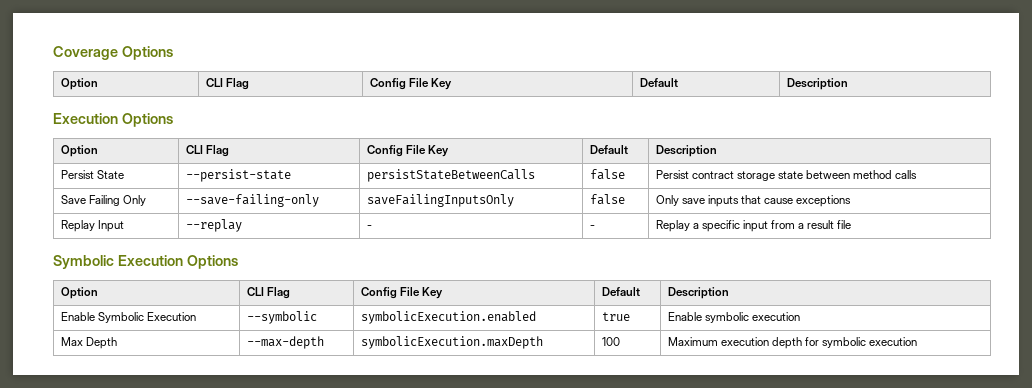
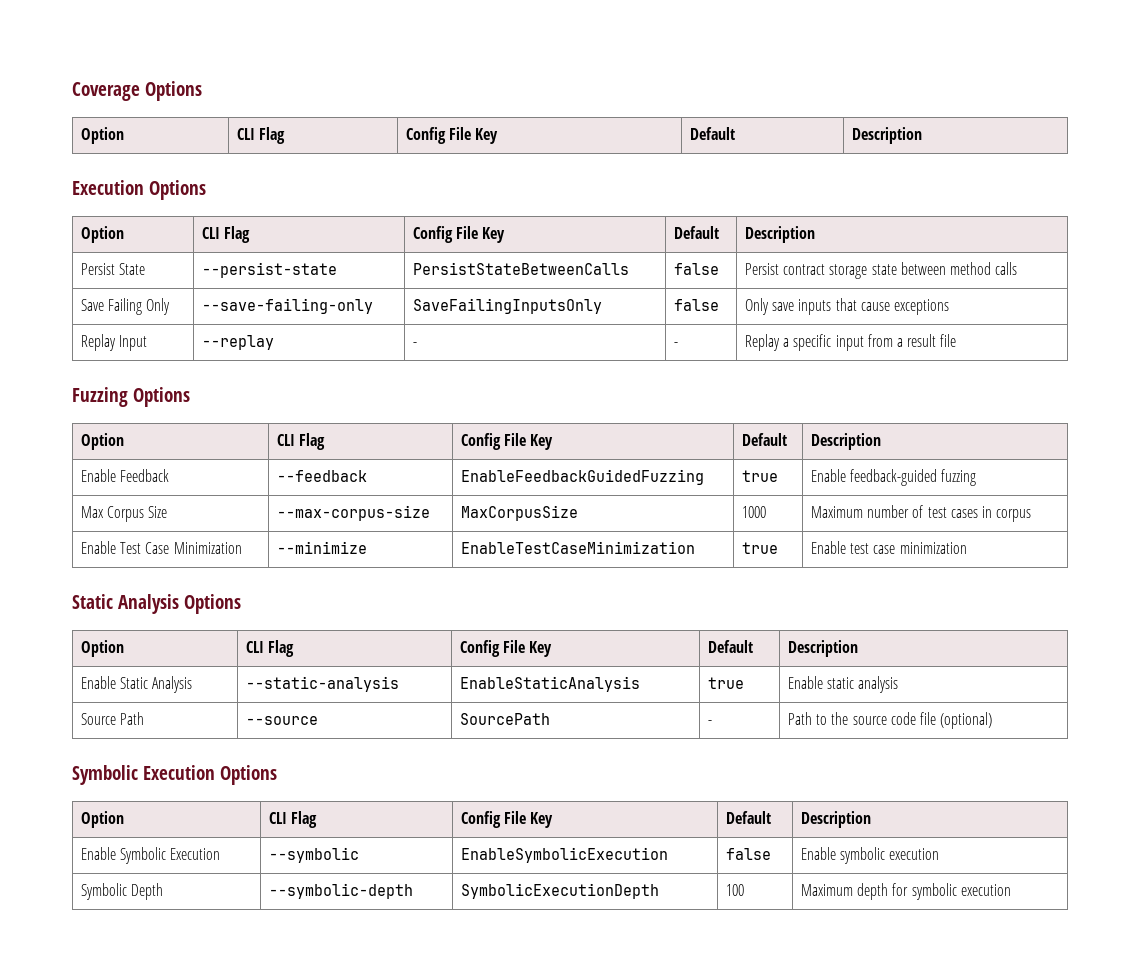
- Persist State | --persist-state | persistStateBetweenCalls | false | Persist contract storage state between method calls
+ Persist State | --persist-state | PersistStateBetweenCalls | false | Persist contract storage state between method calls
- Save Failing Only | --save-failing-only | saveFailingInputsOnly | false | Only save inputs that cause exceptions
+ Save Failing Only | --save-failing-only | SaveFailingInputsOnly | false | Only save inputs that cause exceptions
+ Fuzzing Options
+ Option | CLI Flag | Config File Key | Default | Description
+ Enable Feedback | --feedback | EnableFeedbackGuidedFuzzing | true | Enable feedback-guided fuzzing
+ Max Corpus Size | --max-corpus-size | MaxCorpusSize | 1000 | Maximum number of test cases in corpus
+ Enable Test Case Minimization | --minimize | EnableTestCaseMinimization | true | Enable test case minimization
+ Static Analysis Options
+ Option | CLI Flag | Config File Key | Default | Description
+ Enable Static Analysis | --static-analysis | EnableStaticAnalysis | true | Enable static analysis
+ Source Path | --source | SourcePath | - | Path to the source code file (optional)
- Enable Symbolic Execution | --symbolic | symbolicExecution.enabled | true | Enable symbolic execution
+ Enable Symbolic Execution | --symbolic | EnableSymbolicExecution | false | Enable symbolic execution
- Max Depth | --max-depth | symbolicExecution.maxDepth | 100 | Maximum execution depth for symbolic execution
+ Symbolic Depth | --symbolic-depth | SymbolicExecutionDepth | 100 | Maximum depth for symbolic execution

